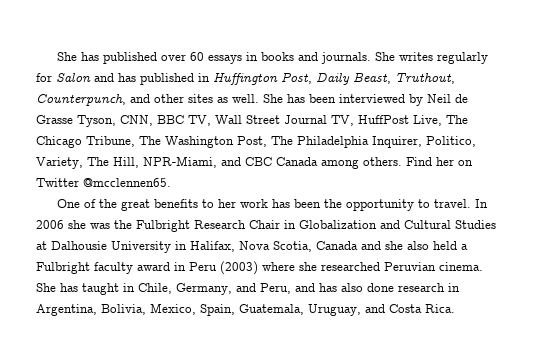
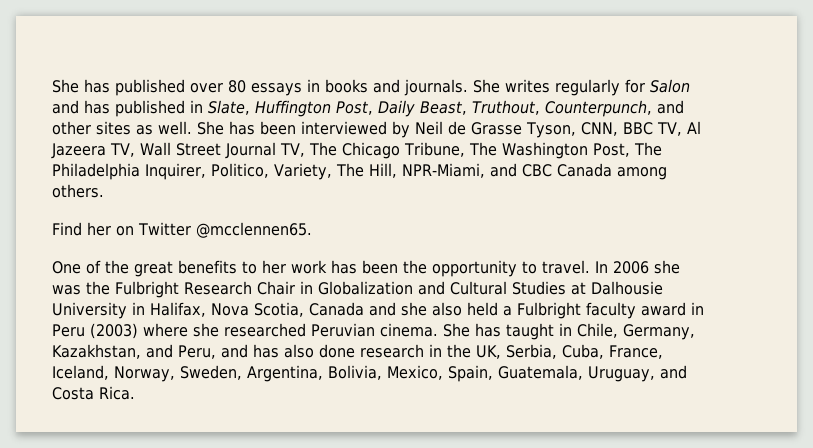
- She has published over 60 essays in books and journals.
+ She has published over 80 essays in books and journals.
- She writes regularly for Salon and has published in Huffington Post, Daily Beast, Truthout, Counterpunch, and other sites as well.
+ She writes regularly for Salon and has published in Slate, Huffington Post, Daily Beast, Truthout, Counterpunch, and other sites as well.
- She has been interviewed by Neil de Grasse Tyson, CNN, BBC TV, Wall Street Journal TV, HuffPost Live, The Chicago Tribune, The Washington Post, The Philadelphia Inquirer, Politico, Variety, The Hill, NPR-Miami, and CBC Canada among others. Find her on Twitter @mcclennen65.
+ She has been interviewed by Neil de Grasse Tyson, CNN, BBC TV, Al Jazeera TV, Wall Street Journal TV, The Chicago Tribune, The Washington Post, The Philadelphia Inquirer, Politico, Variety, The Hill, NPR-Miami, and CBC Canada among others.
+ Find her on Twitter @mcclennen65.
- She has taught in Chile, Germany, and Peru, and has also done research in Argentina, Bolivia, Mexico, Spain, Guatemala, Uruguay, and Costa Rica.
+ She has taught in Chile, Germany, Kazakhstan, and Peru, and has also done research in the UK, Serbia, Cuba, France, Iceland, Norway, Sweden, Argentina, Bolivia, Mexico, Spain, Guatemala, Uruguay, and Costa Rica.

